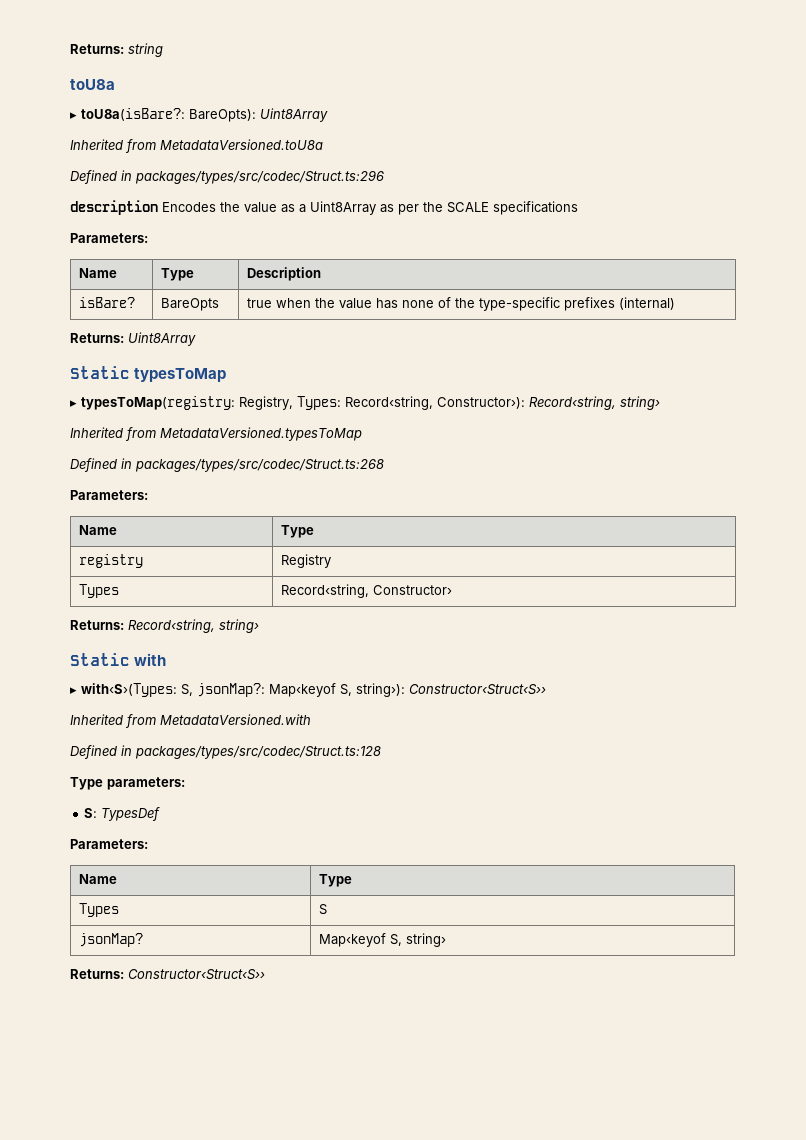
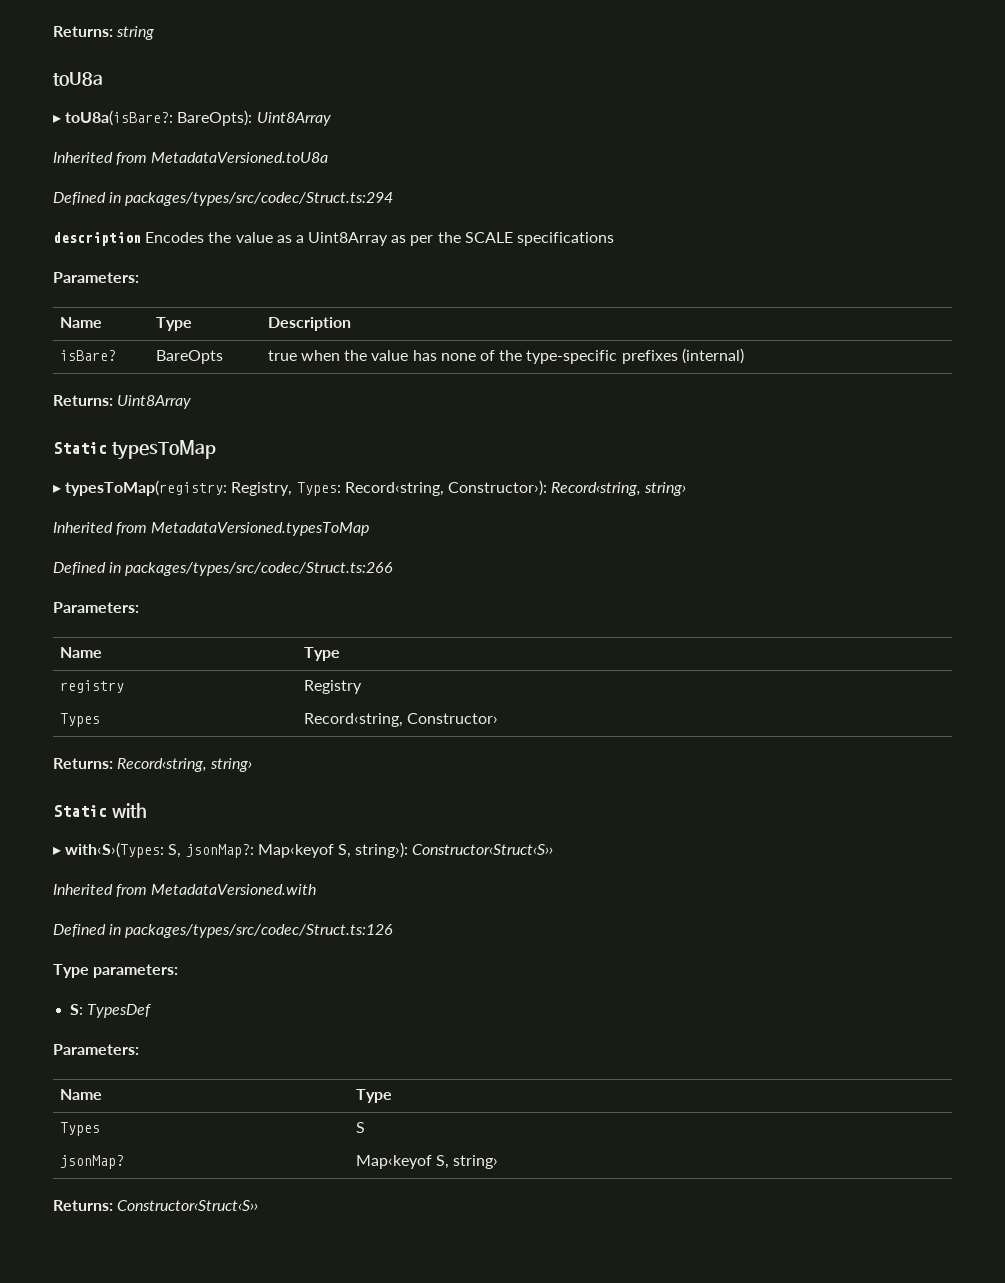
- Defined in packages/types/src/codec/Struct.ts:296
+ Defined in packages/types/src/codec/Struct.ts:294
- Defined in packages/types/src/codec/Struct.ts:268
+ Defined in packages/types/src/codec/Struct.ts:266
- Defined in packages/types/src/codec/Struct.ts:128
+ Defined in packages/types/src/codec/Struct.ts:126

